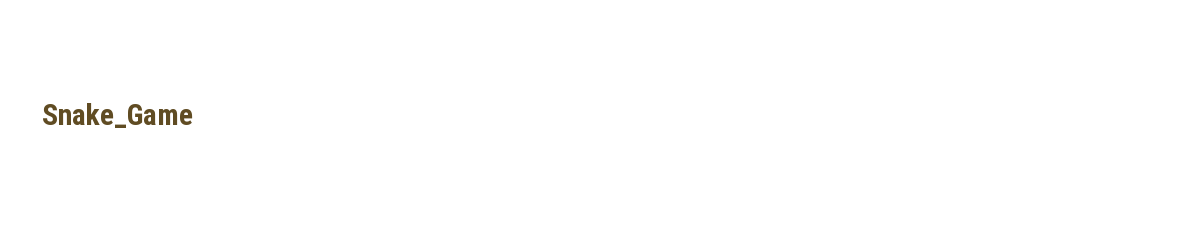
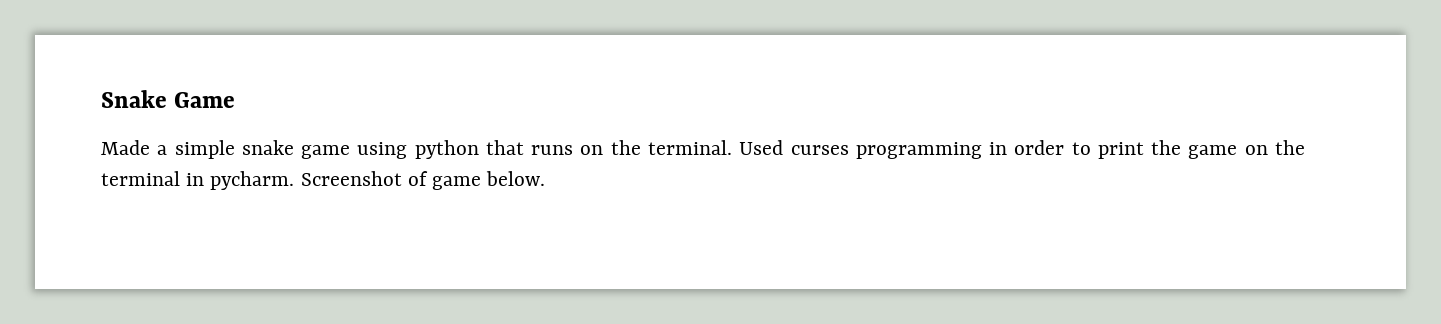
- Snake_Game
+ Snake Game
+ Made a simple snake game using python that runs on the terminal. Used curses programming in order to print the game on the terminal in pycharm. Screenshot of game below.

